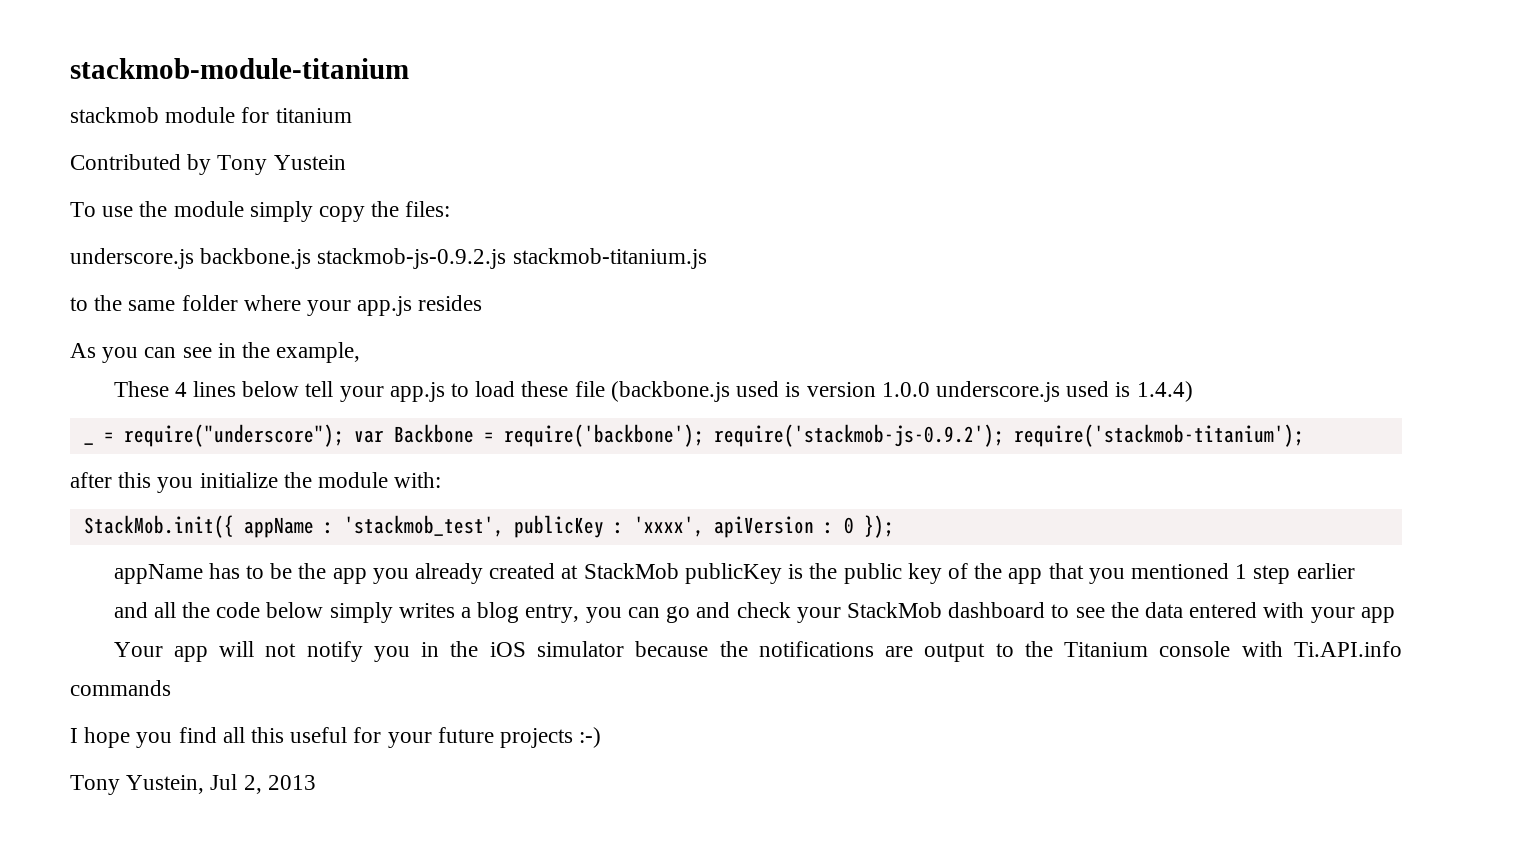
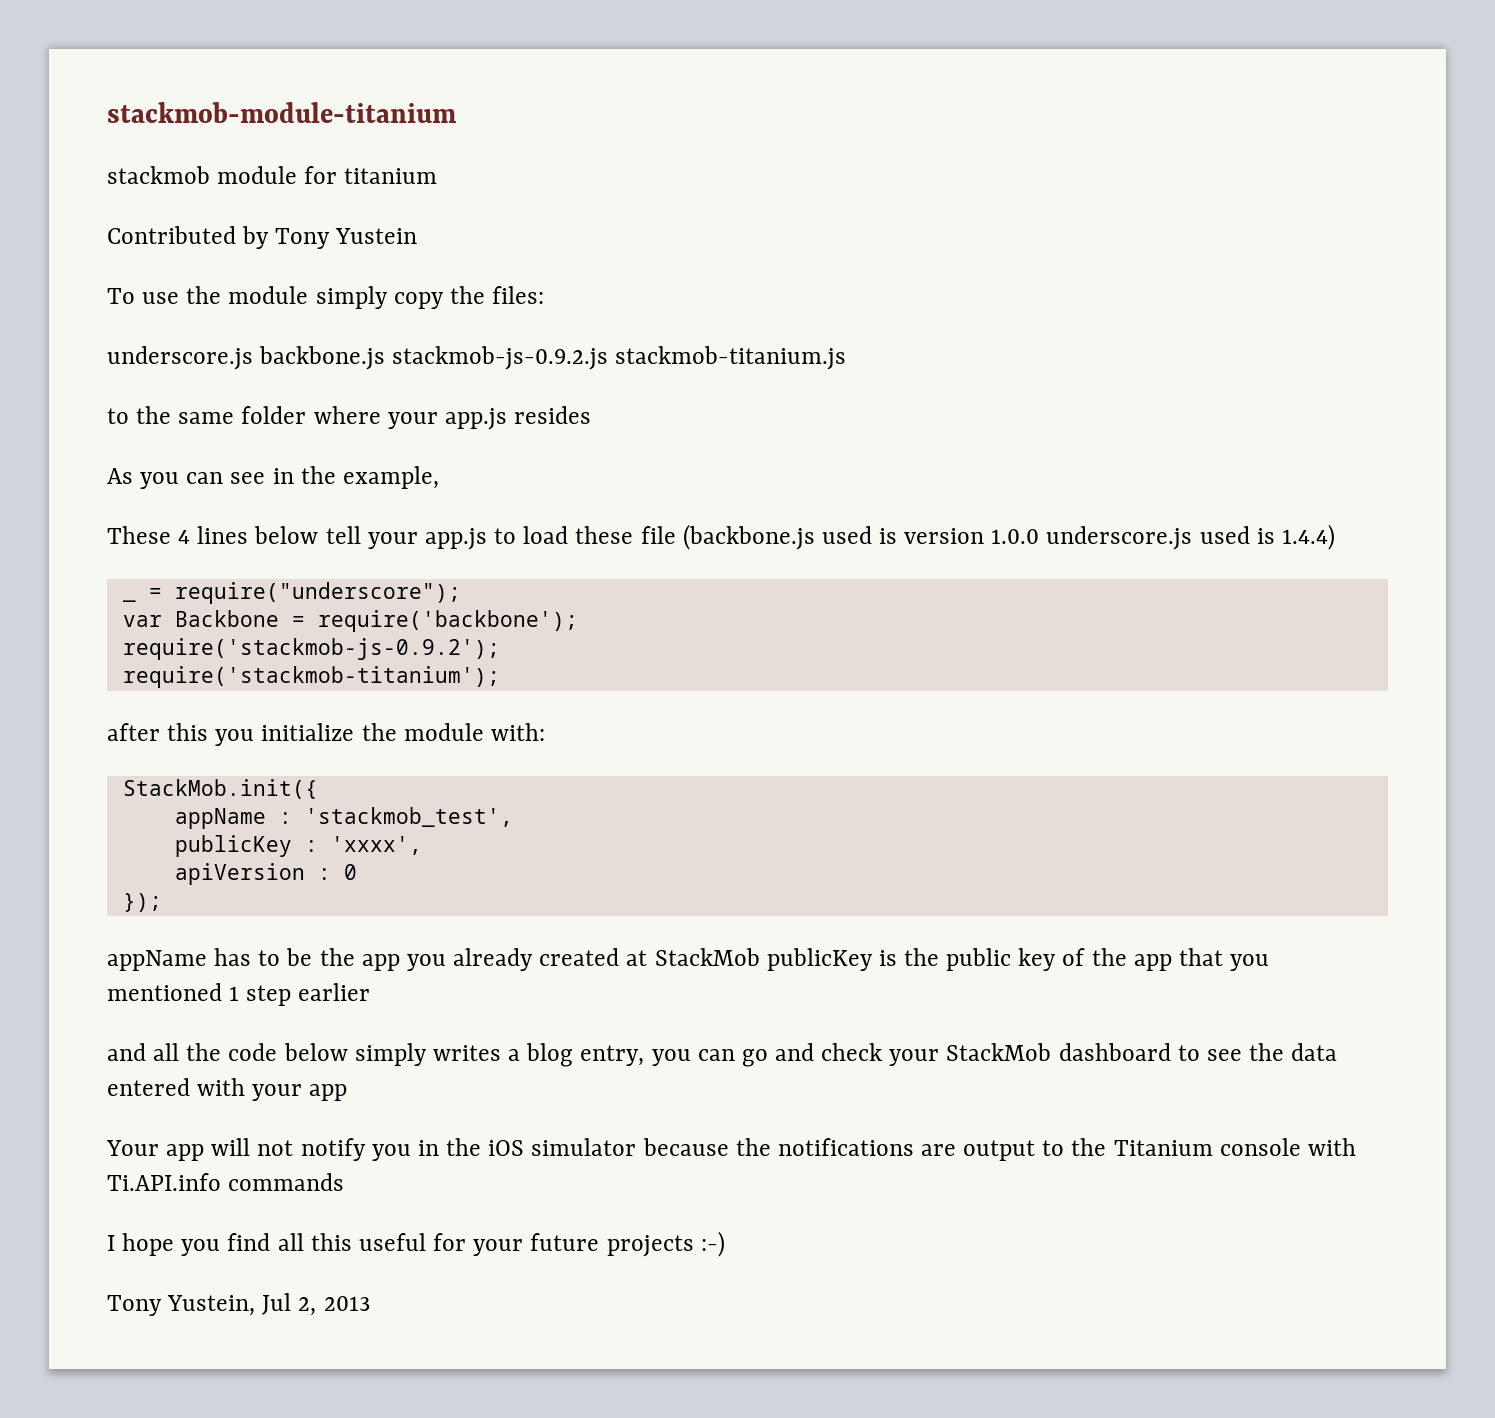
- _ = require("underscore"); var Backbone = require('backbone'); require('stackmob-js-0.9.2'); require('stackmob-titanium');
+ _ = require("underscore");
+ var Backbone = require('backbone');
+ require('stackmob-js-0.9.2');
+ require('stackmob-titanium');
- StackMob.init({ appName : 'stackmob_test', publicKey : 'xxxx', apiVersion : 0 });
+ StackMob.init({
+ appName : 'stackmob_test',
+ publicKey : 'xxxx',
+ apiVersion : 0
+ });

